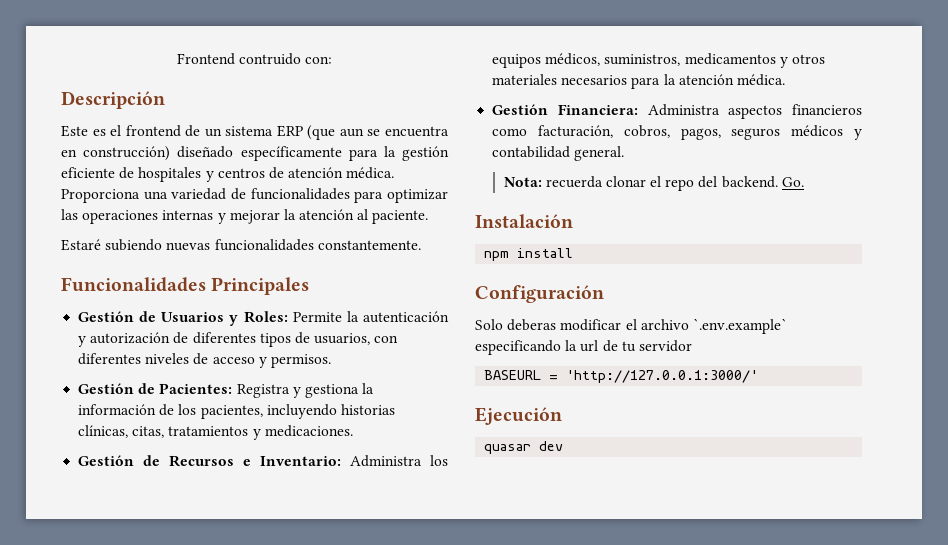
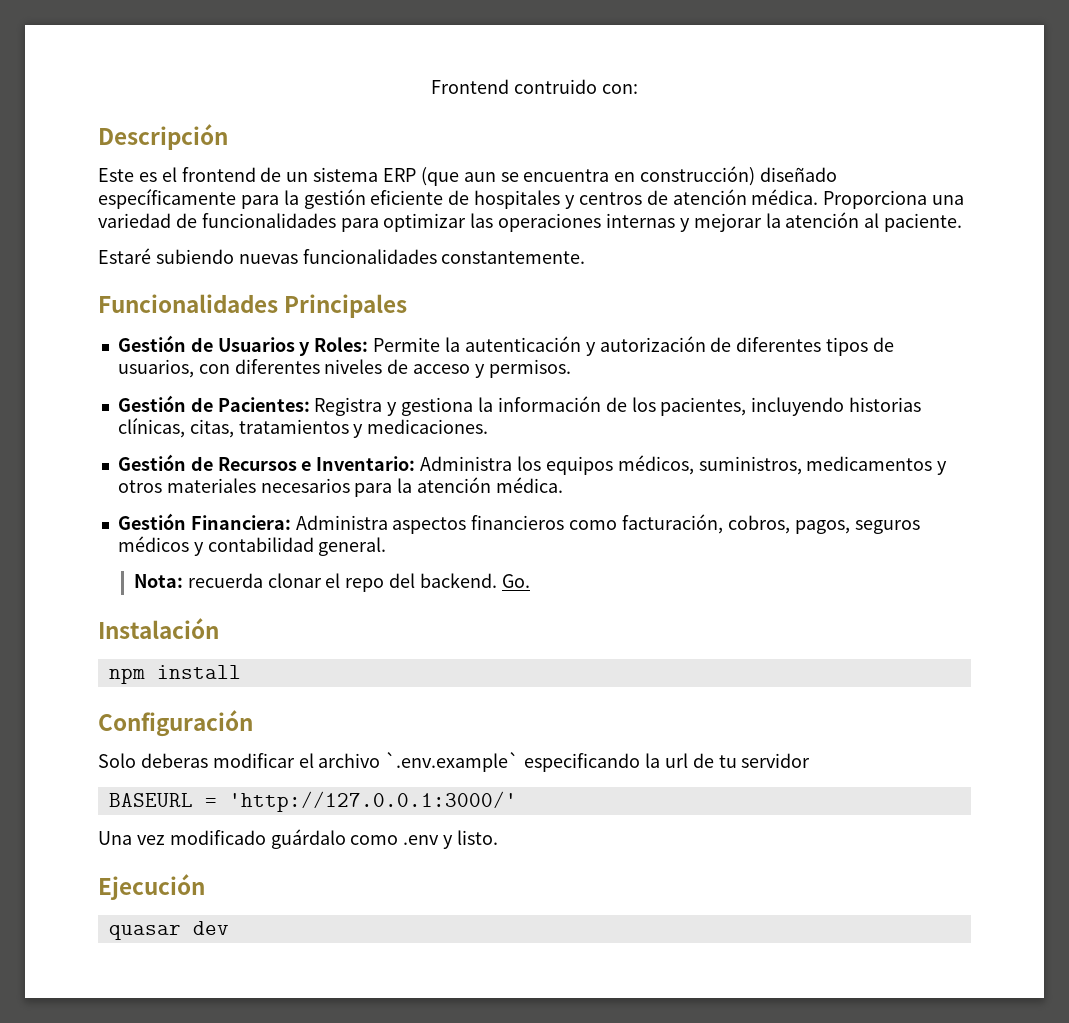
+ Una vez modificado guárdalo como .env y listo.

